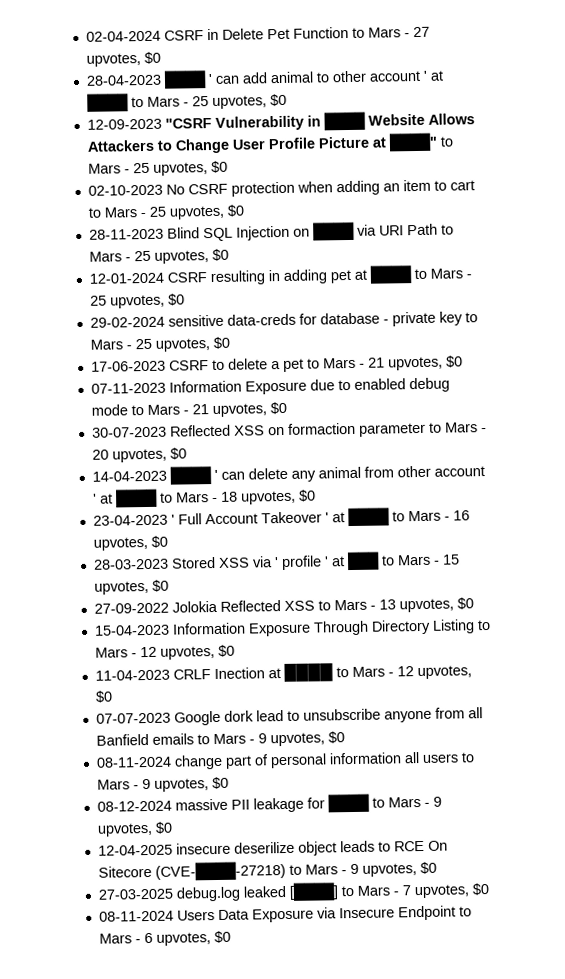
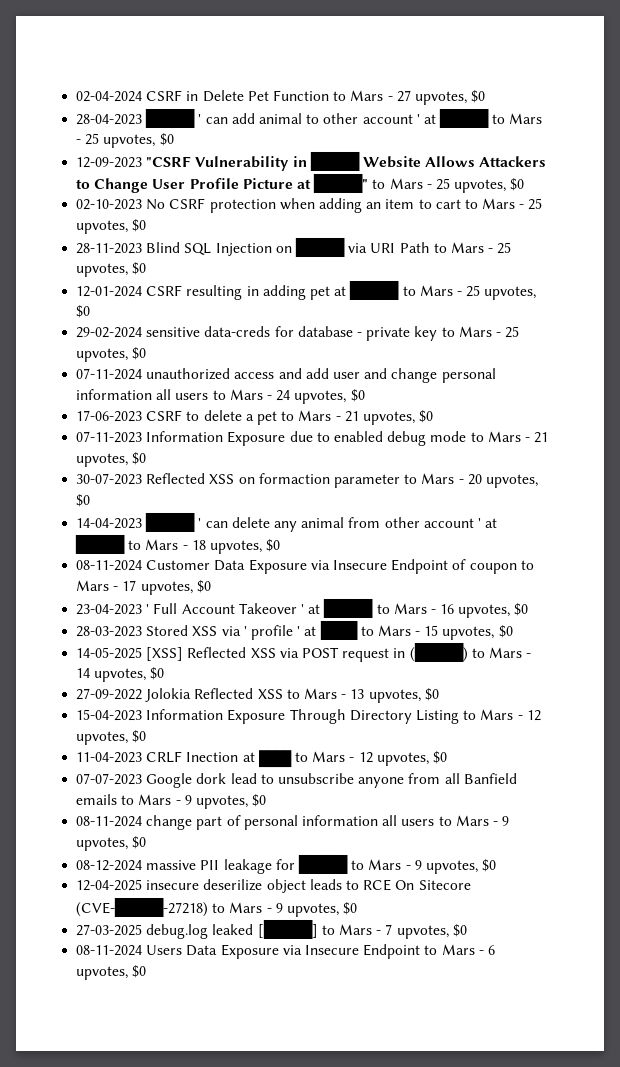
+ 07-11-2024 unauthorized access and add user and change personal information all users to Mars - 24 upvotes, $0
+ 08-11-2024 Customer Data Exposure via Insecure Endpoint of coupon to Mars - 17 upvotes, $0
+ 14-05-2025 [XSS] Reflected XSS via POST request in (████) to Mars - 14 upvotes, $0

